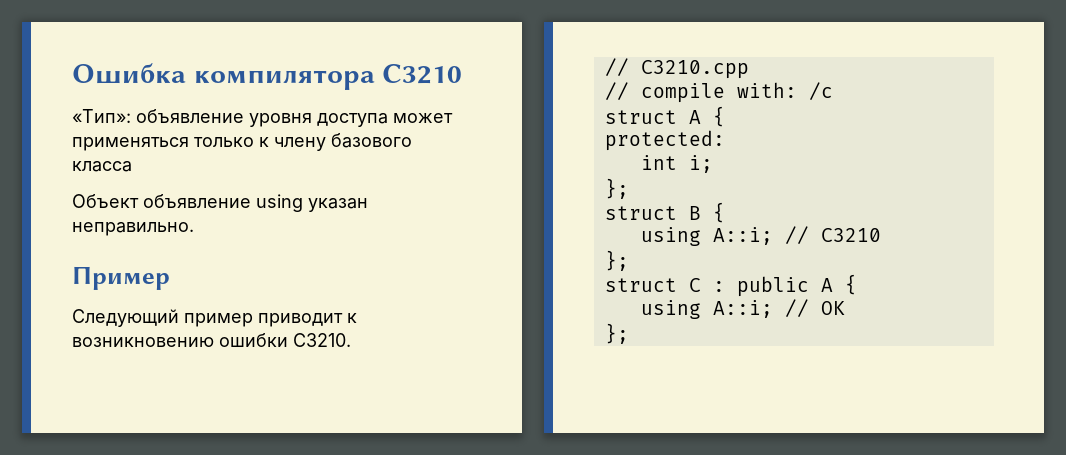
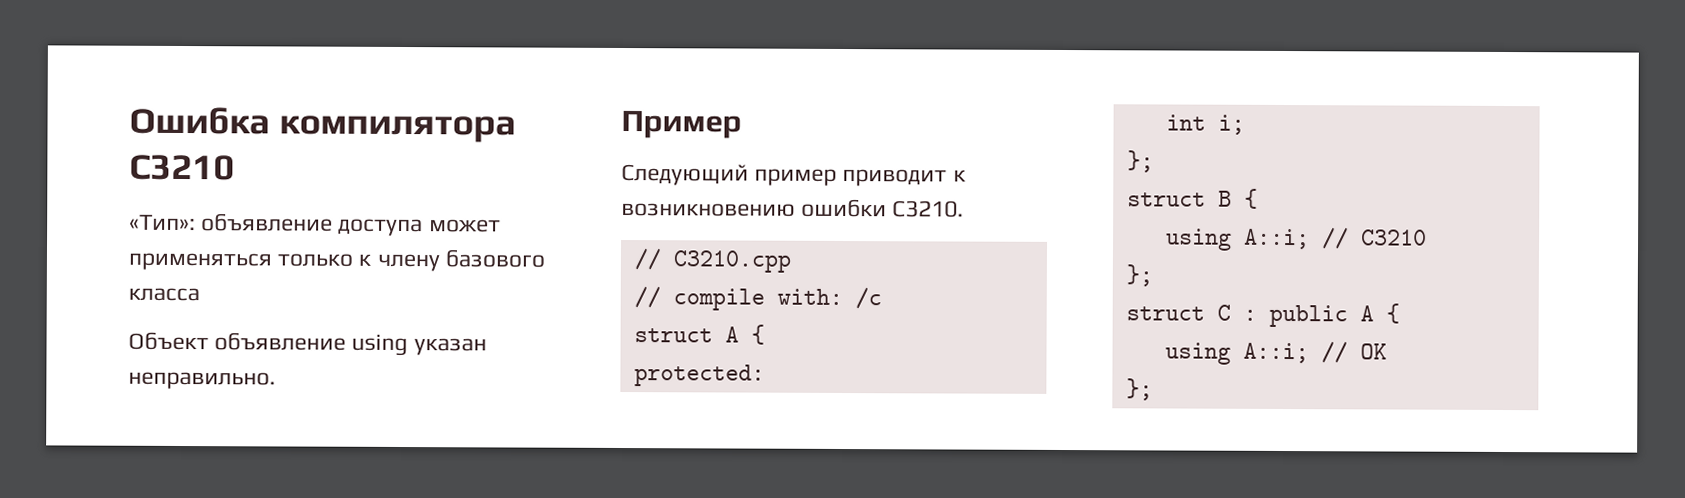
- «Тип»: объявление уровня доступа может применяться только к члену базового класса
+ «Тип»: объявление доступа может применяться только к члену базового класса

